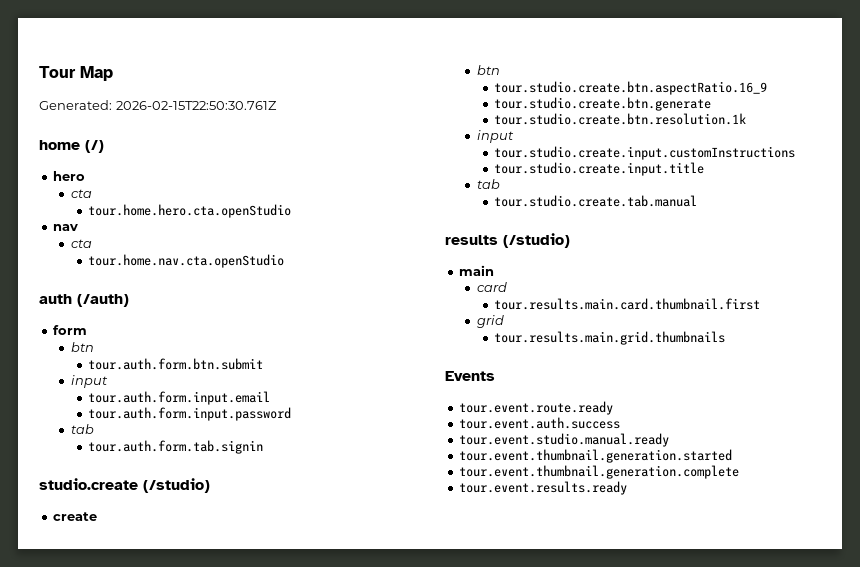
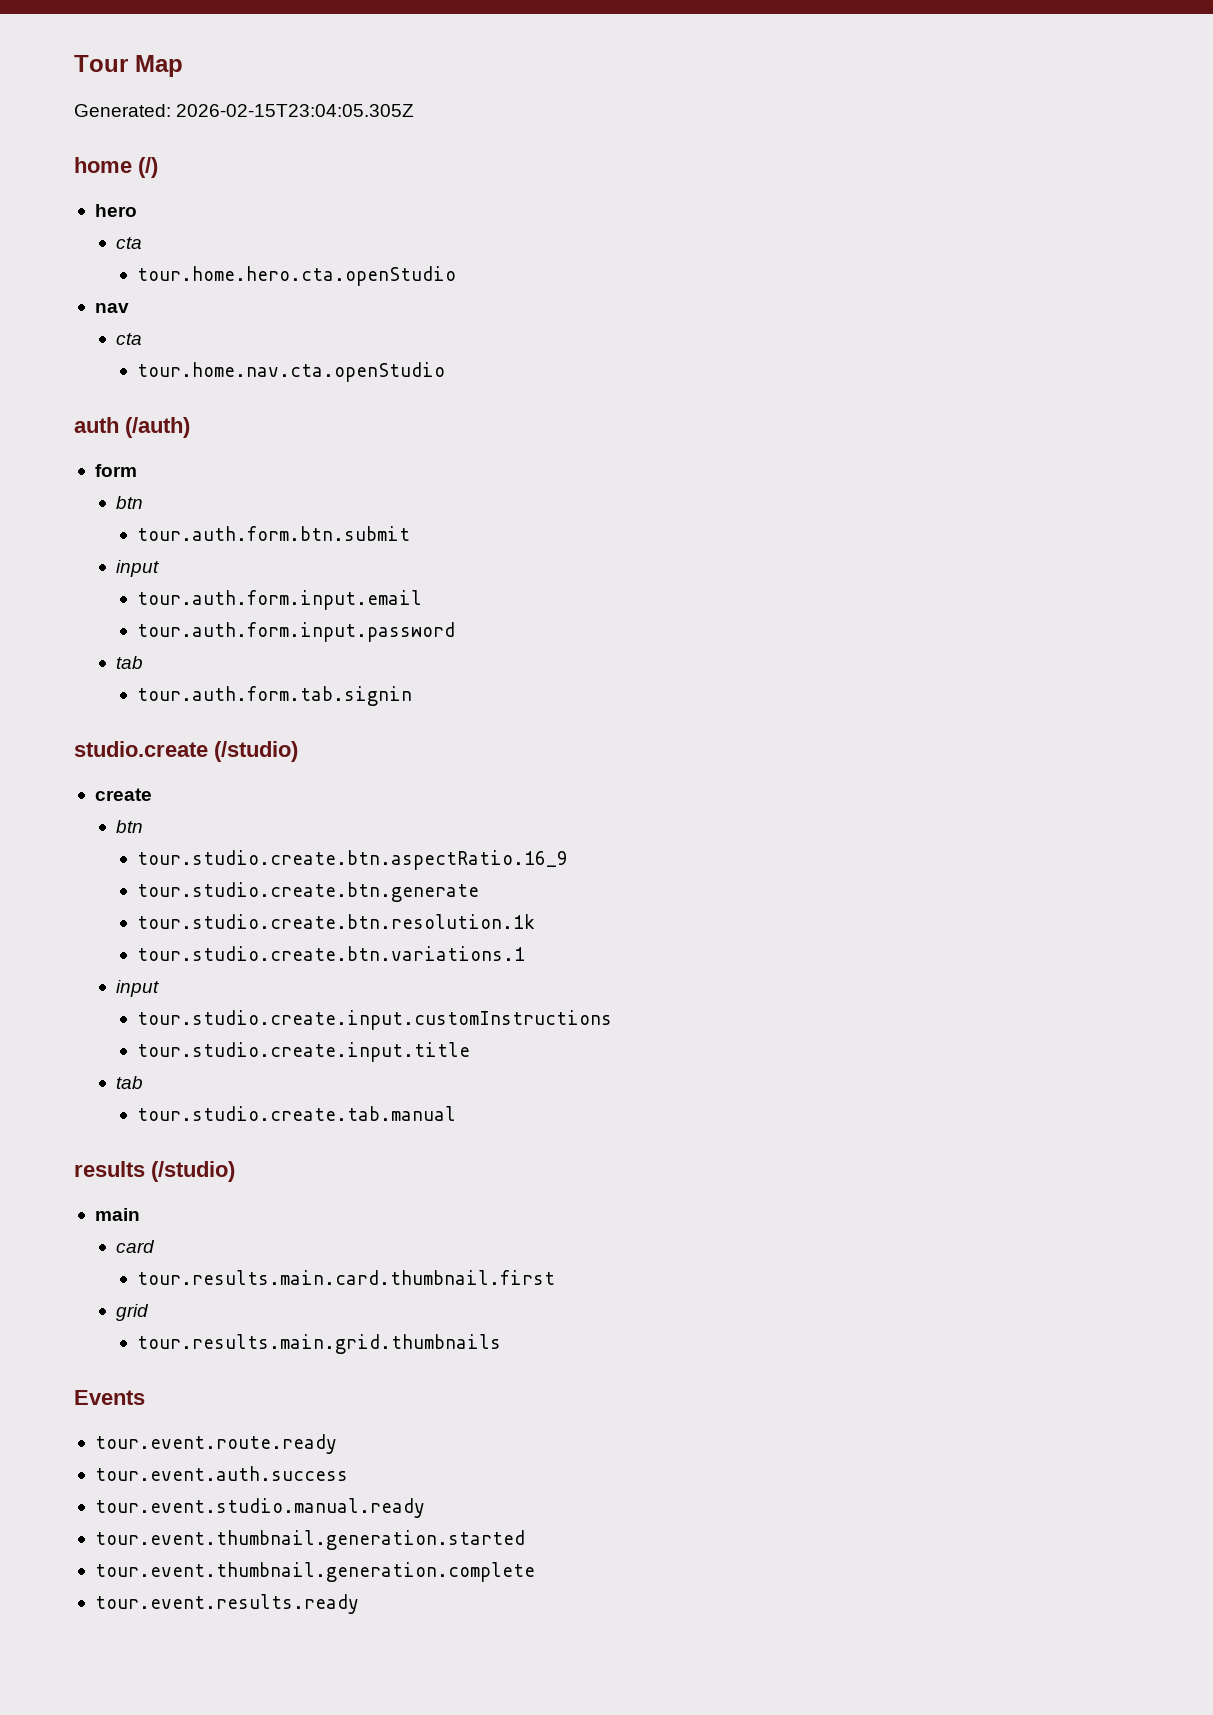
- Generated: 2026-02-15T22:50:30.761Z
+ Generated: 2026-02-15T23:04:05.305Z
+ tour.studio.create.btn.variations.1

